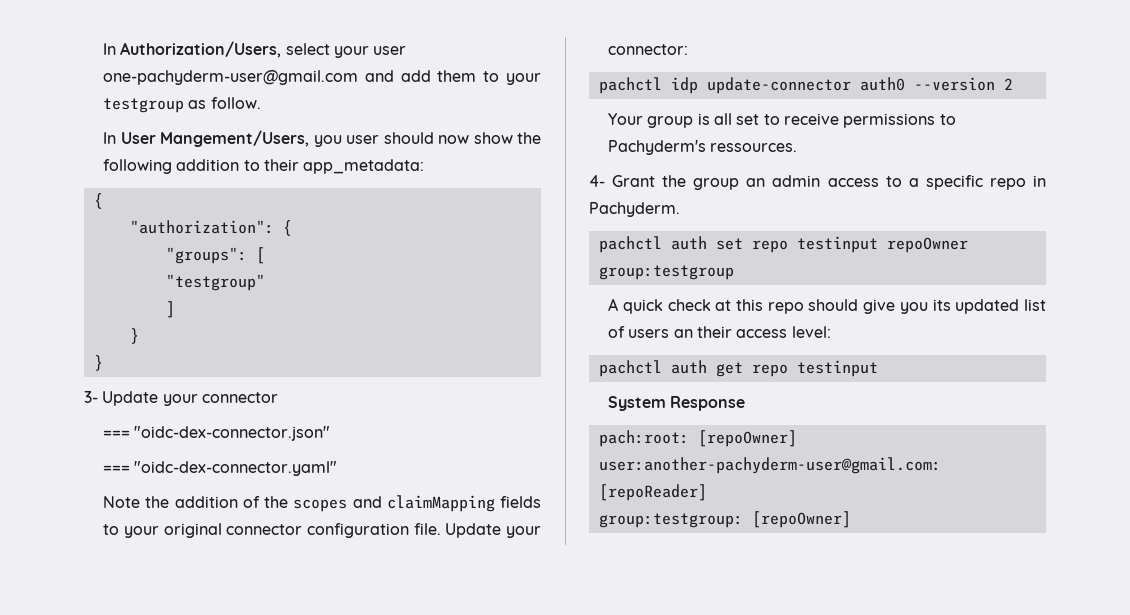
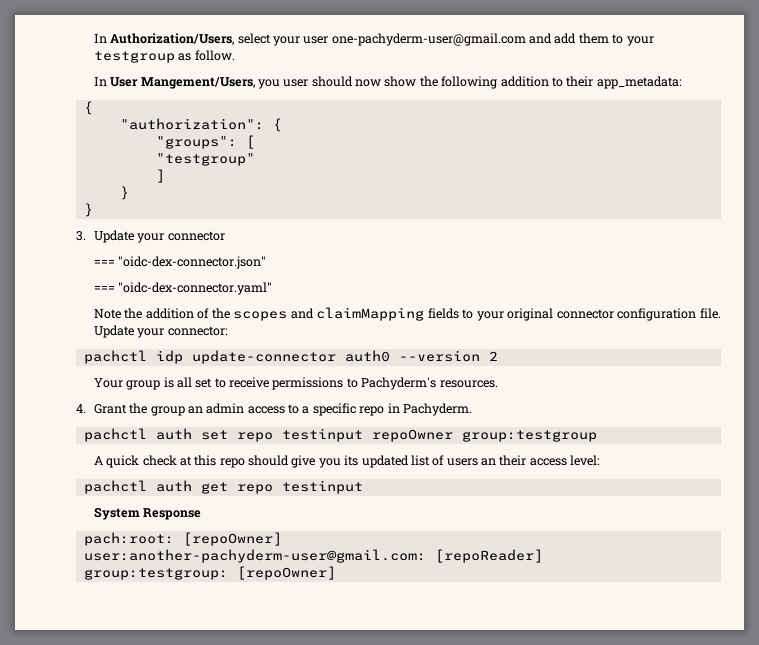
- 3- Update your connector
+ 3. Update your connector
- Your group is all set to receive permissions to Pachyderm's ressources.
- 4- Grant the group an admin access to a specific repo in Pachyderm.
+ Your group is all set to receive permissions to Pachyderm's resources.
+ 4. Grant the group an admin access to a specific repo in Pachyderm.

